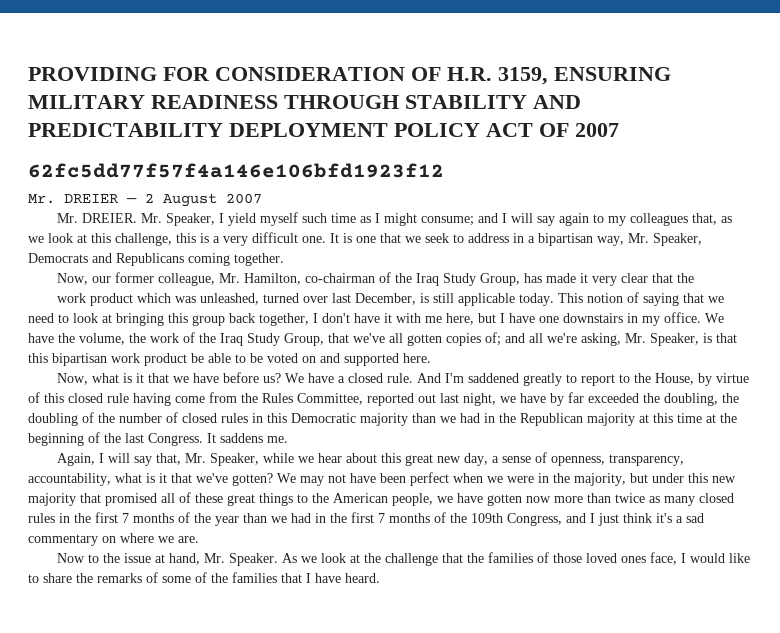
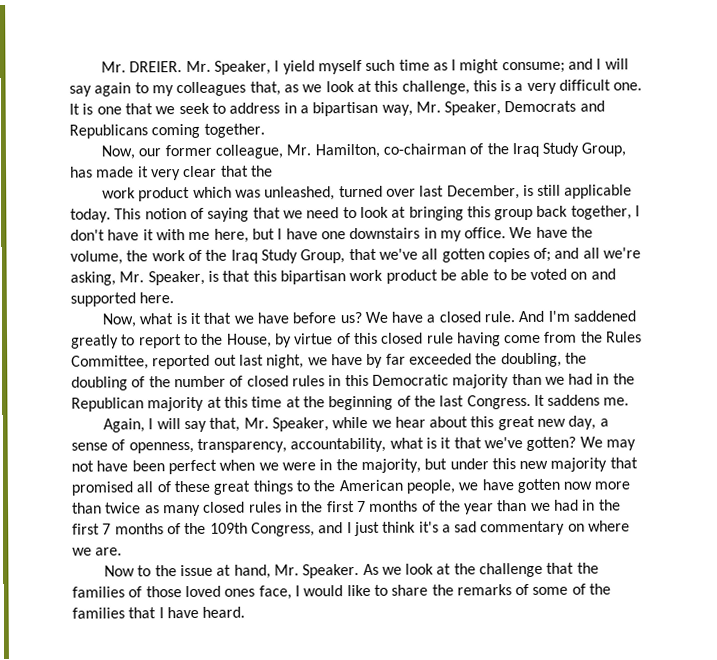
- PROVIDING FOR CONSIDERATION OF H.R. 3159, ENSURING MILITARY READINESS THROUGH STABILITY AND PREDICTABILITY DEPLOYMENT POLICY ACT OF 2007
- 62fc5dd77f57f4a146e106bfd1923f12
- Mr. DREIER — 2 August 2007

